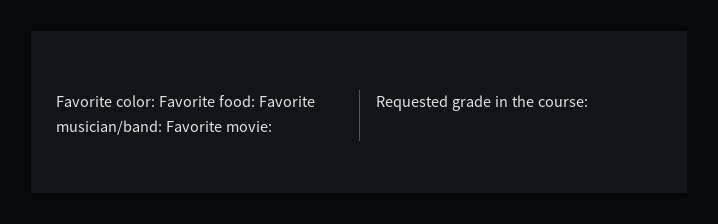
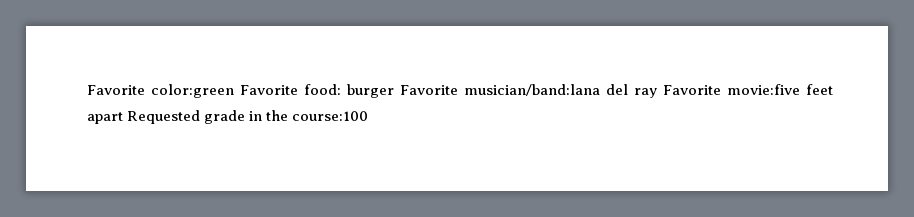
- Favorite color: Favorite food: Favorite musician/band: Favorite movie: Requested grade in the course:
+ Favorite color:green Favorite food: burger Favorite musician/band:lana del ray Favorite movie:five feet apart Requested grade in the course:100

